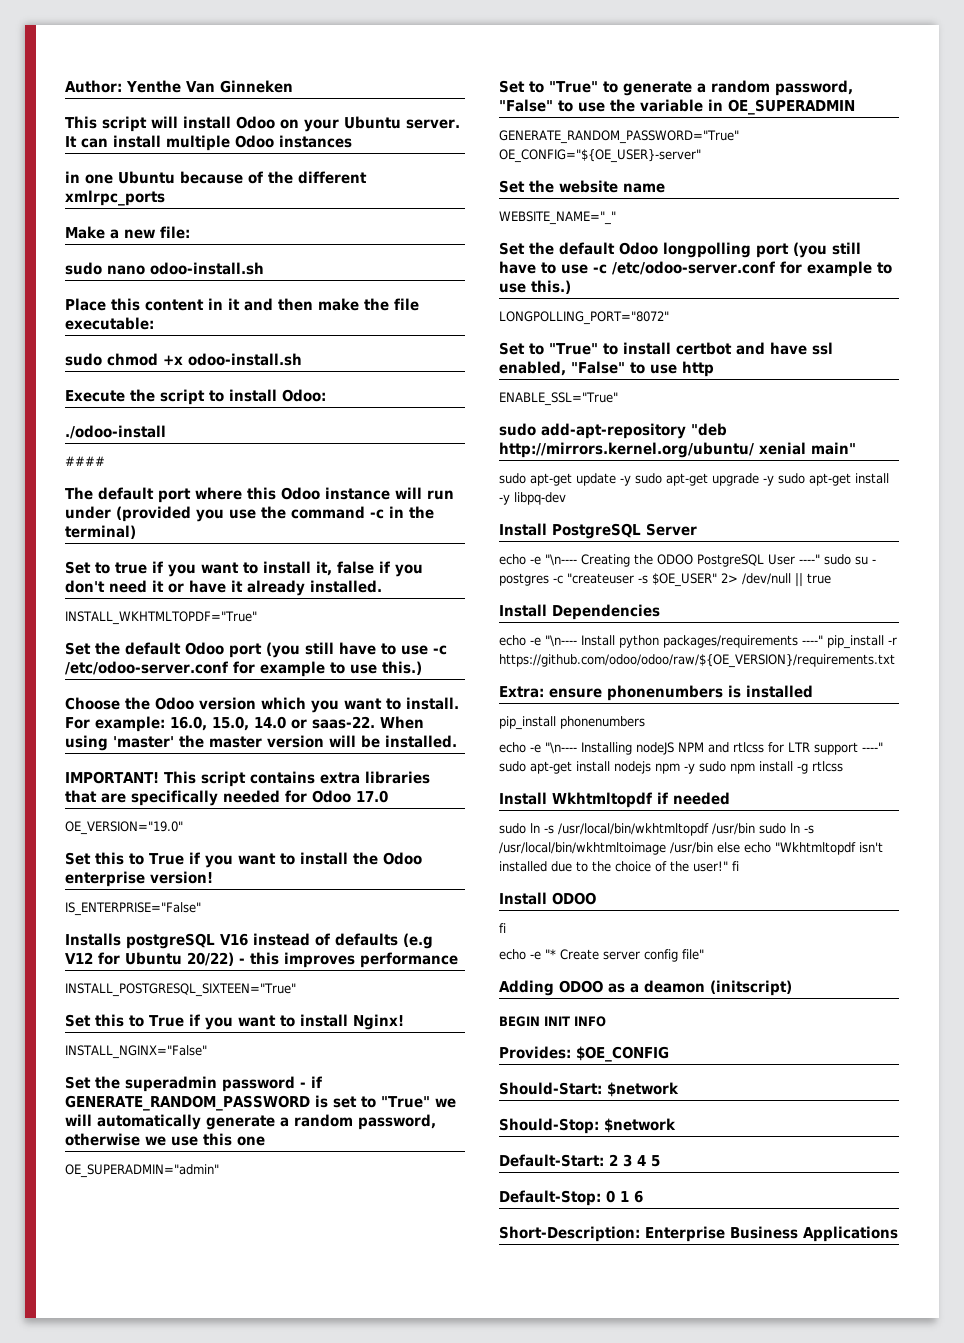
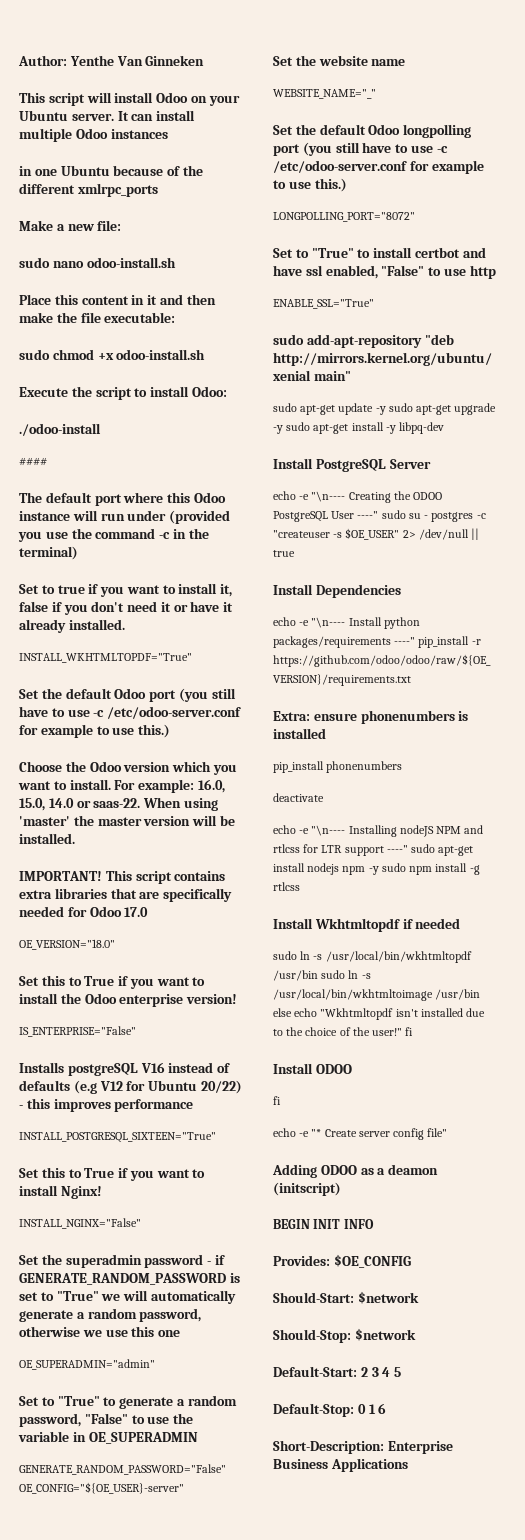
- OE_VERSION="19.0"
+ OE_VERSION="18.0"
- GENERATE_RANDOM_PASSWORD="True" OE_CONFIG="${OE_USER}-server"
+ GENERATE_RANDOM_PASSWORD="False" OE_CONFIG="${OE_USER}-server"
+ deactivate

